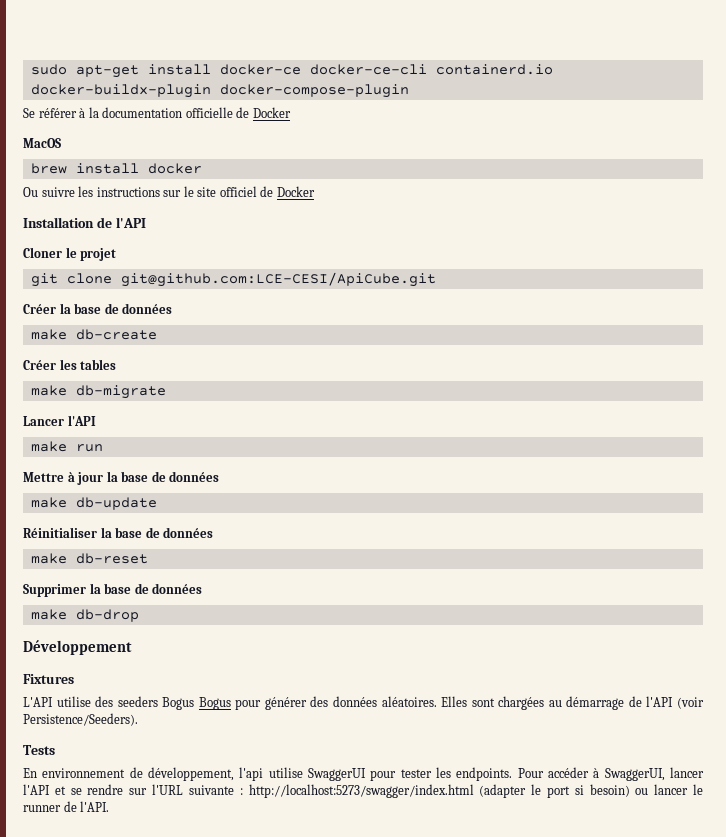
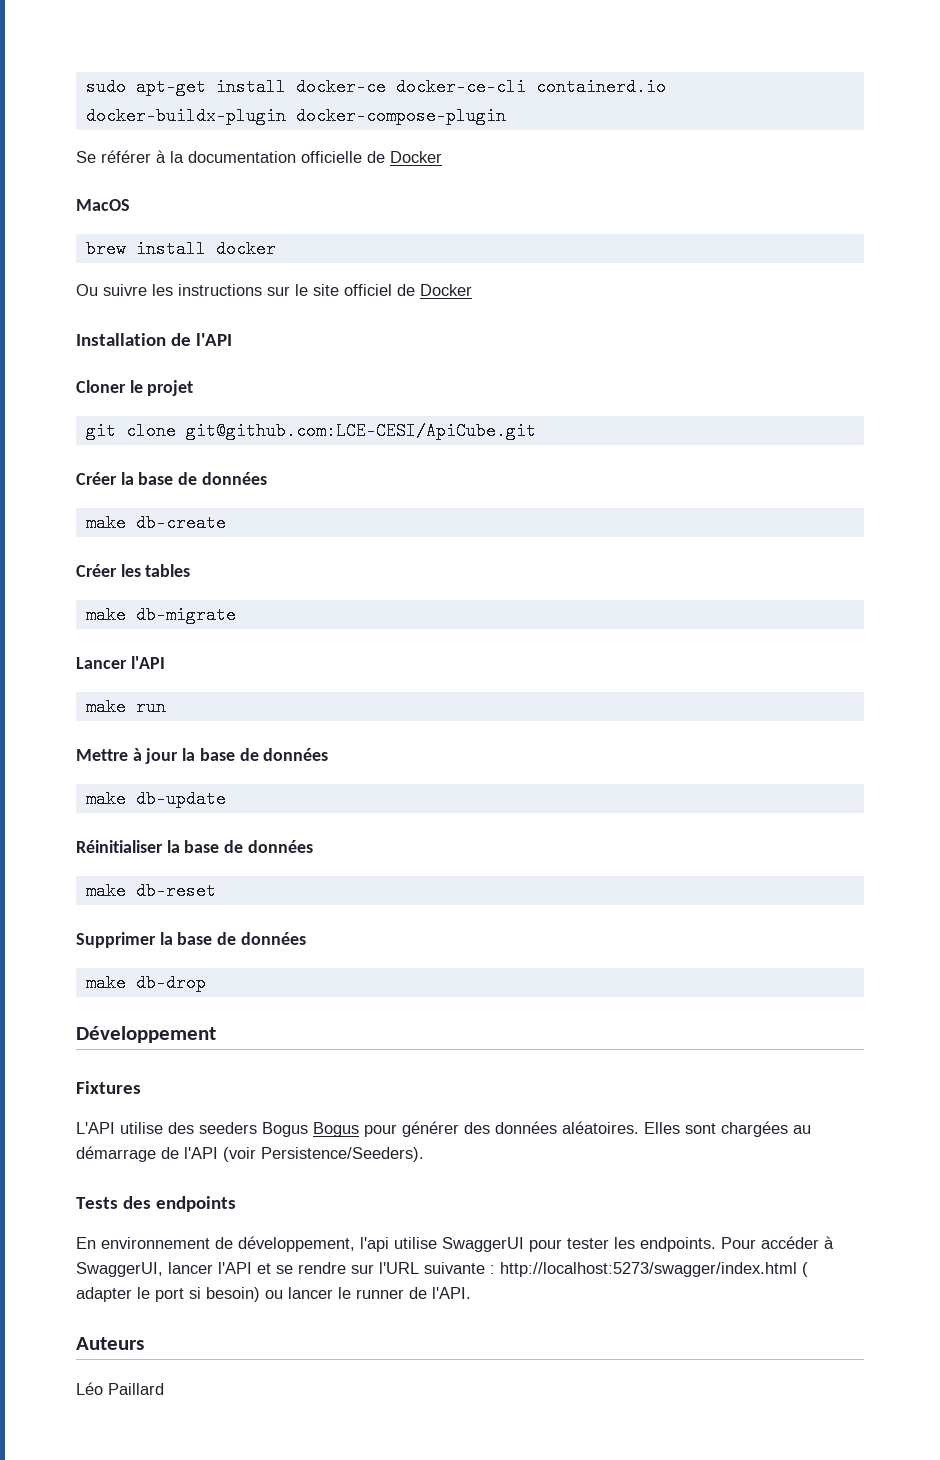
- Tests
+ Tests des endpoints
- Pour accéder à SwaggerUI, lancer l'API et se rendre sur l'URL suivante : http://localhost:5273/swagger/index.html (adapter le port si besoin) ou lancer le runner de l'API.
+ Pour accéder à SwaggerUI, lancer l'API et se rendre sur l'URL suivante : http://localhost:5273/swagger/index.html ( adapter le port si besoin) ou lancer le runner de l'API.
+ Auteurs
+ Léo Paillard

